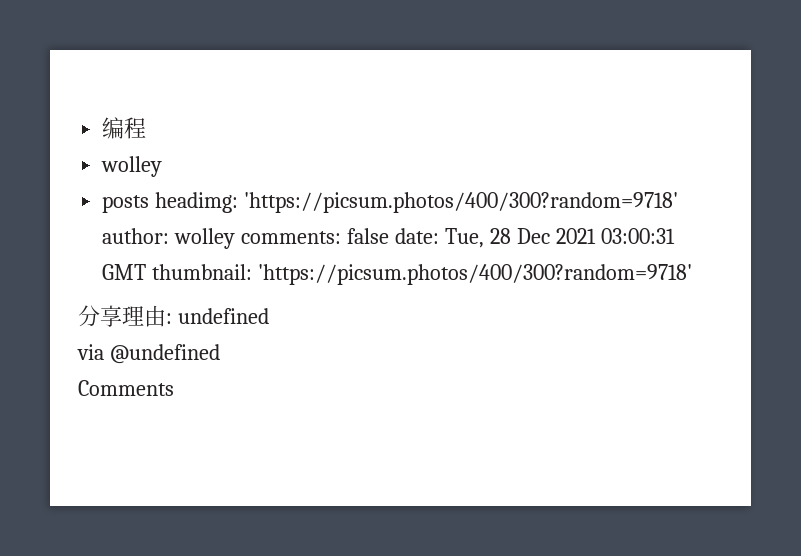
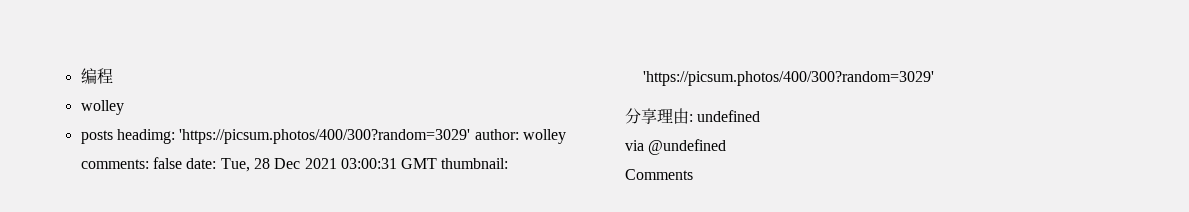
- posts headimg: 'https://picsum.photos/400/300?random=9718' author: wolley comments: false date: Tue, 28 Dec 2021 03:00:31 GMT thumbnail: 'https://picsum.photos/400/300?random=9718'
+ posts headimg: 'https://picsum.photos/400/300?random=3029' author: wolley comments: false date: Tue, 28 Dec 2021 03:00:31 GMT thumbnail: 'https://picsum.photos/400/300?random=3029'

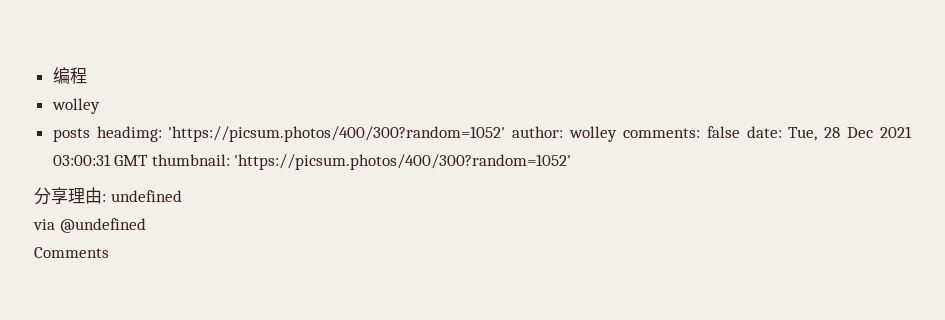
- posts headimg: 'https://picsum.photos/400/300?random=3029' author: wolley comments: false date: Tue, 28 Dec 2021 03:00:31 GMT thumbnail: 'https://picsum.photos/400/300?random=3029'
+ posts headimg: 'https://picsum.photos/400/300?random=1052' author: wolley comments: false date: Tue, 28 Dec 2021 03:00:31 GMT thumbnail: 'https://picsum.photos/400/300?random=1052'

